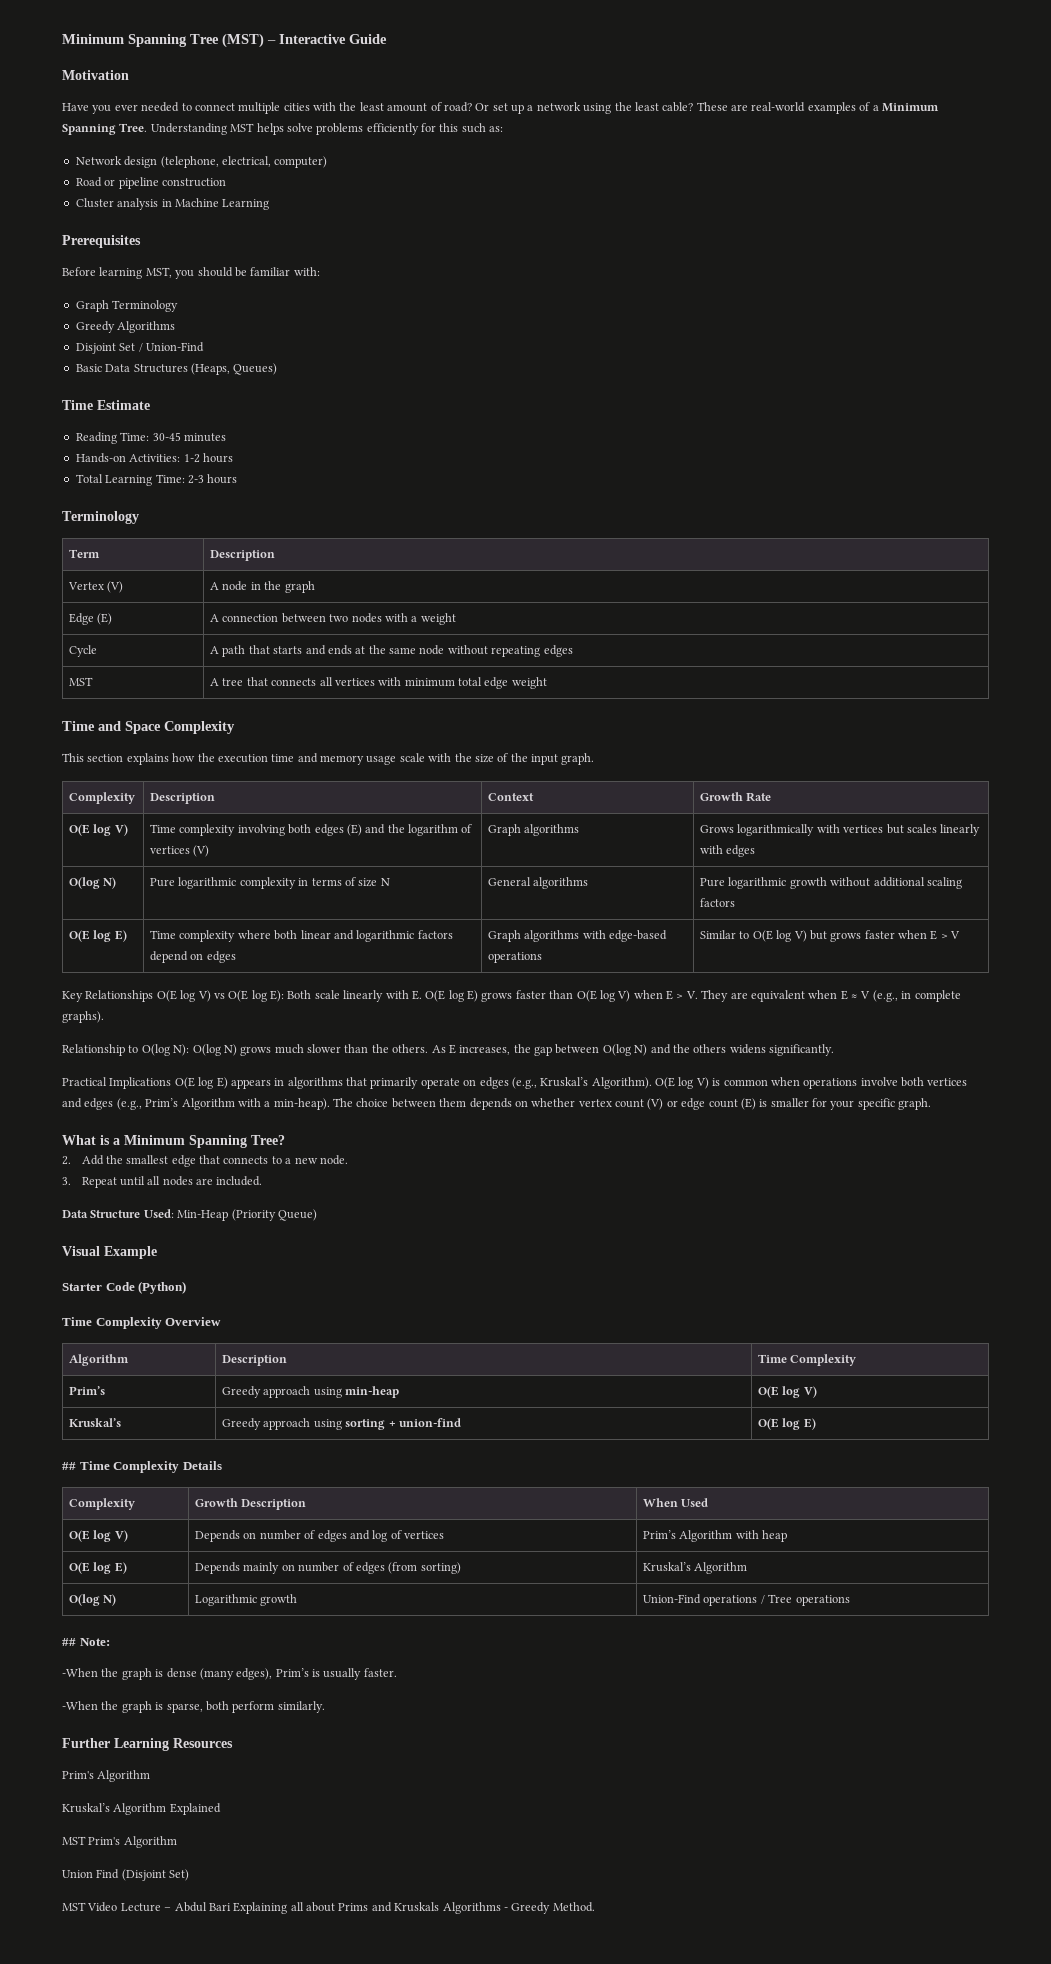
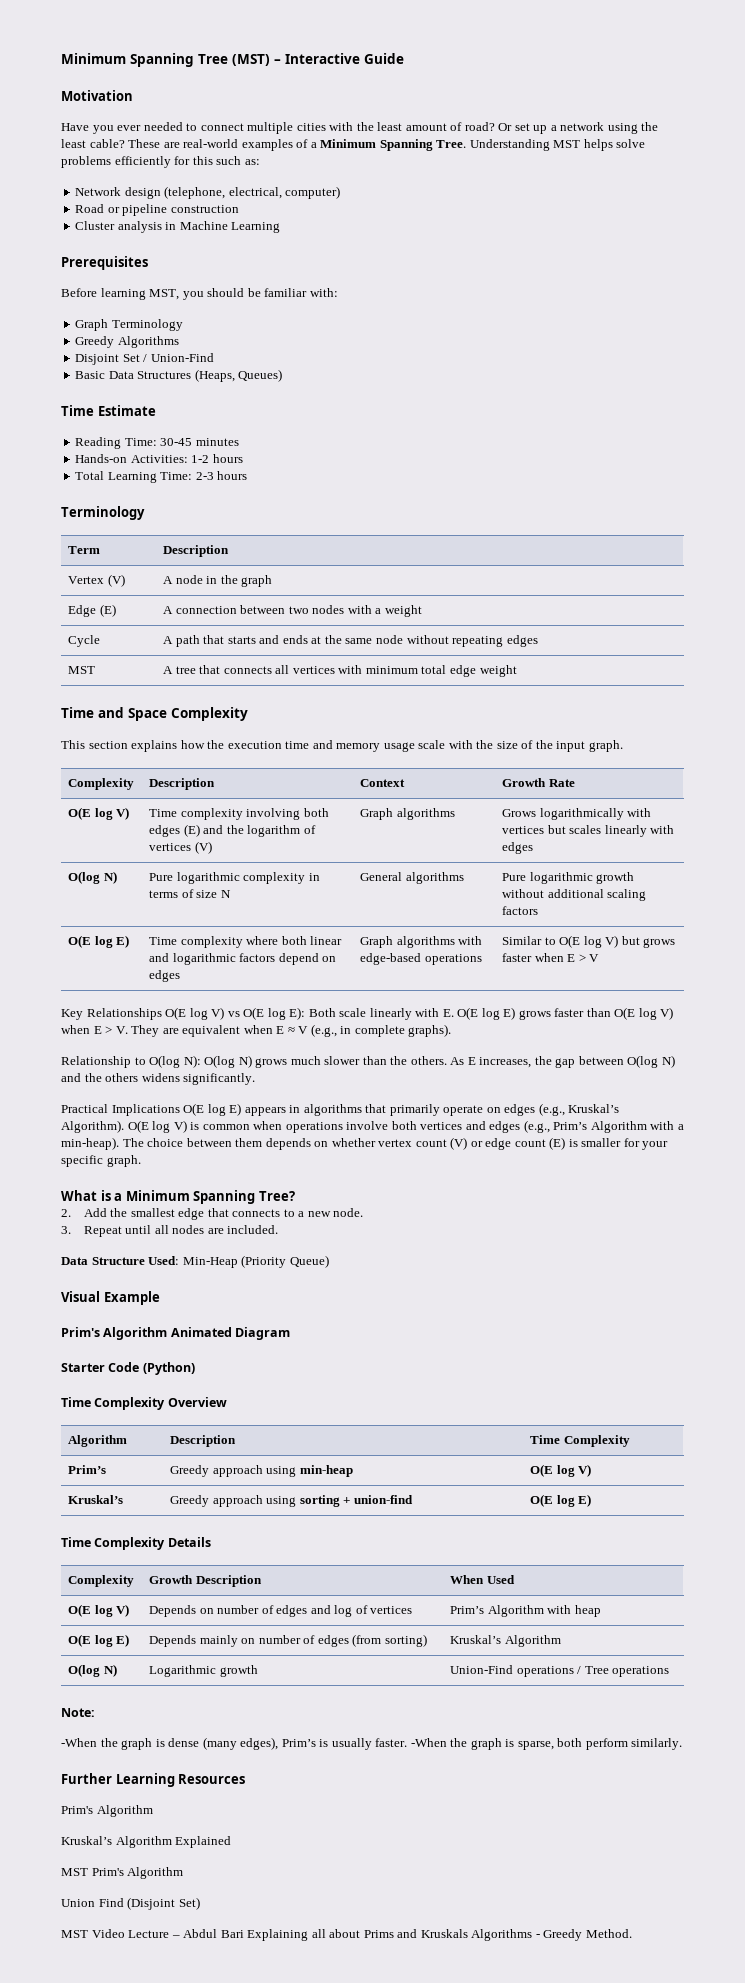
+ Prim's Algorithm Animated Diagram
- ## Time Complexity Details
+ Time Complexity Details
- ## Note:
+ Note:
- -When the graph is dense (many edges), Prim’s is usually faster.
- -When the graph is sparse, both perform similarly.
+ -When the graph is dense (many edges), Prim’s is usually faster. -When the graph is sparse, both perform similarly.

